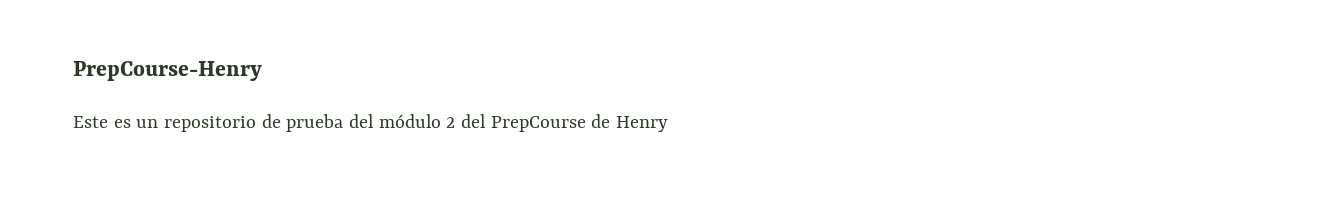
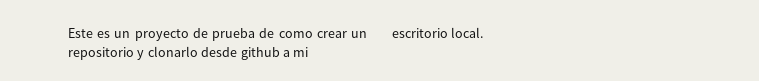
- PrepCourse-Henry
- Este es un repositorio de prueba del módulo 2 del PrepCourse de Henry
+ Este es un proyecto de prueba de como crear un repositorio y clonarlo desde github a mi escritorio local.

